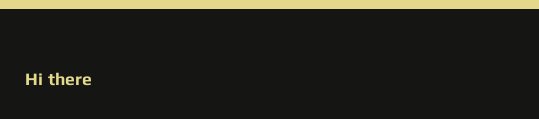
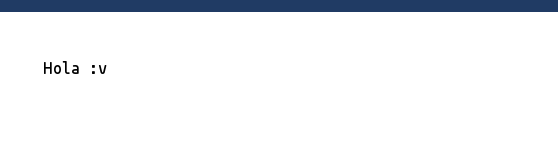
- Hi there
+ Hola :v

